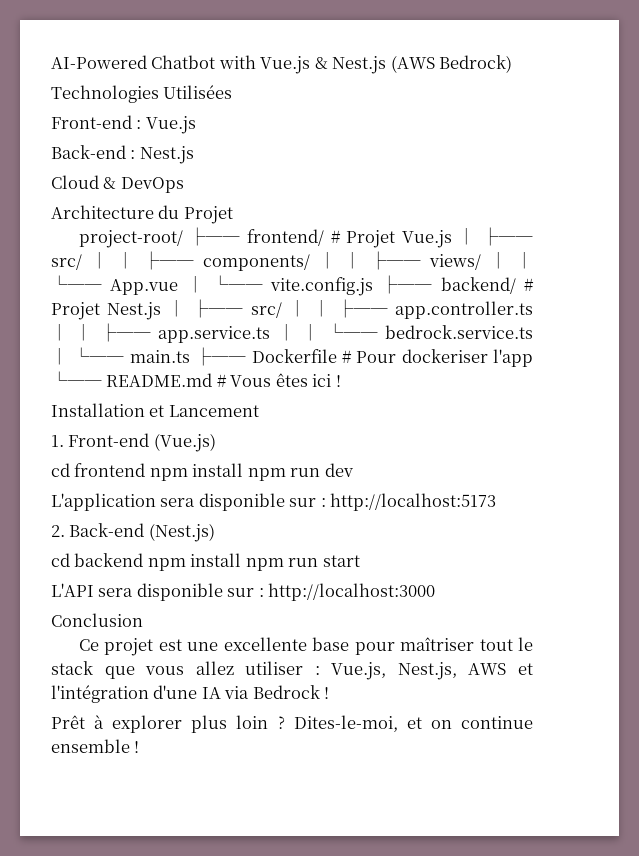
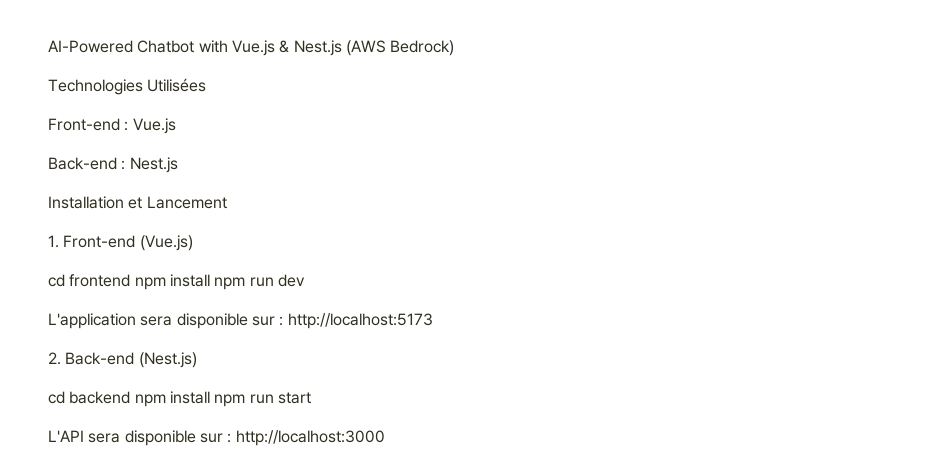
- Cloud & DevOps
- Architecture du Projet
- project-root/ ├── frontend/ # Projet Vue.js │ ├── src/ │ │ ├── components/ │ │ ├── views/ │ │ └── App.vue │ └── vite.config.js ├── backend/ # Projet Nest.js │ ├── src/ │ │ ├── app.controller.ts │ │ ├── app.service.ts │ │ └── bedrock.service.ts │ └── main.ts ├── Dockerfile # Pour dockeriser l'app └── README.md # Vous êtes ici !
- Conclusion
- Ce projet est une excellente base pour maîtriser tout le stack que vous allez utiliser : Vue.js, Nest.js, AWS et l'intégration d'une IA via Bedrock !
- Prêt à explorer plus loin ? Dites-le-moi, et on continue ensemble !

